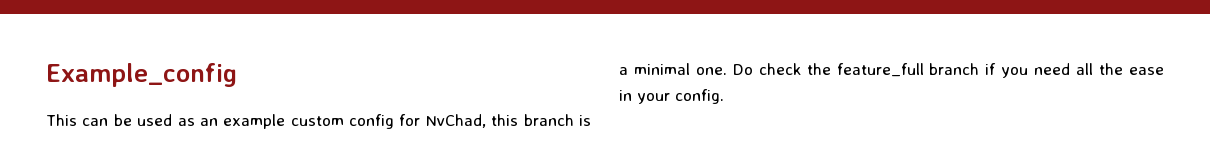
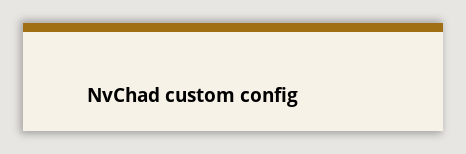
- Example_config
- This can be used as an example custom config for NvChad, this branch is a minimal one. Do check the feature_full branch if you need all the ease in your config.
+ NvChad custom config

